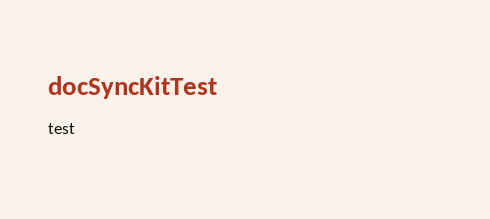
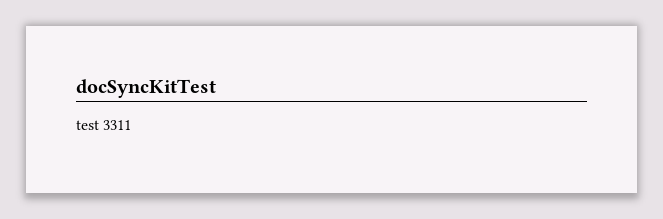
- test
+ test 3311

